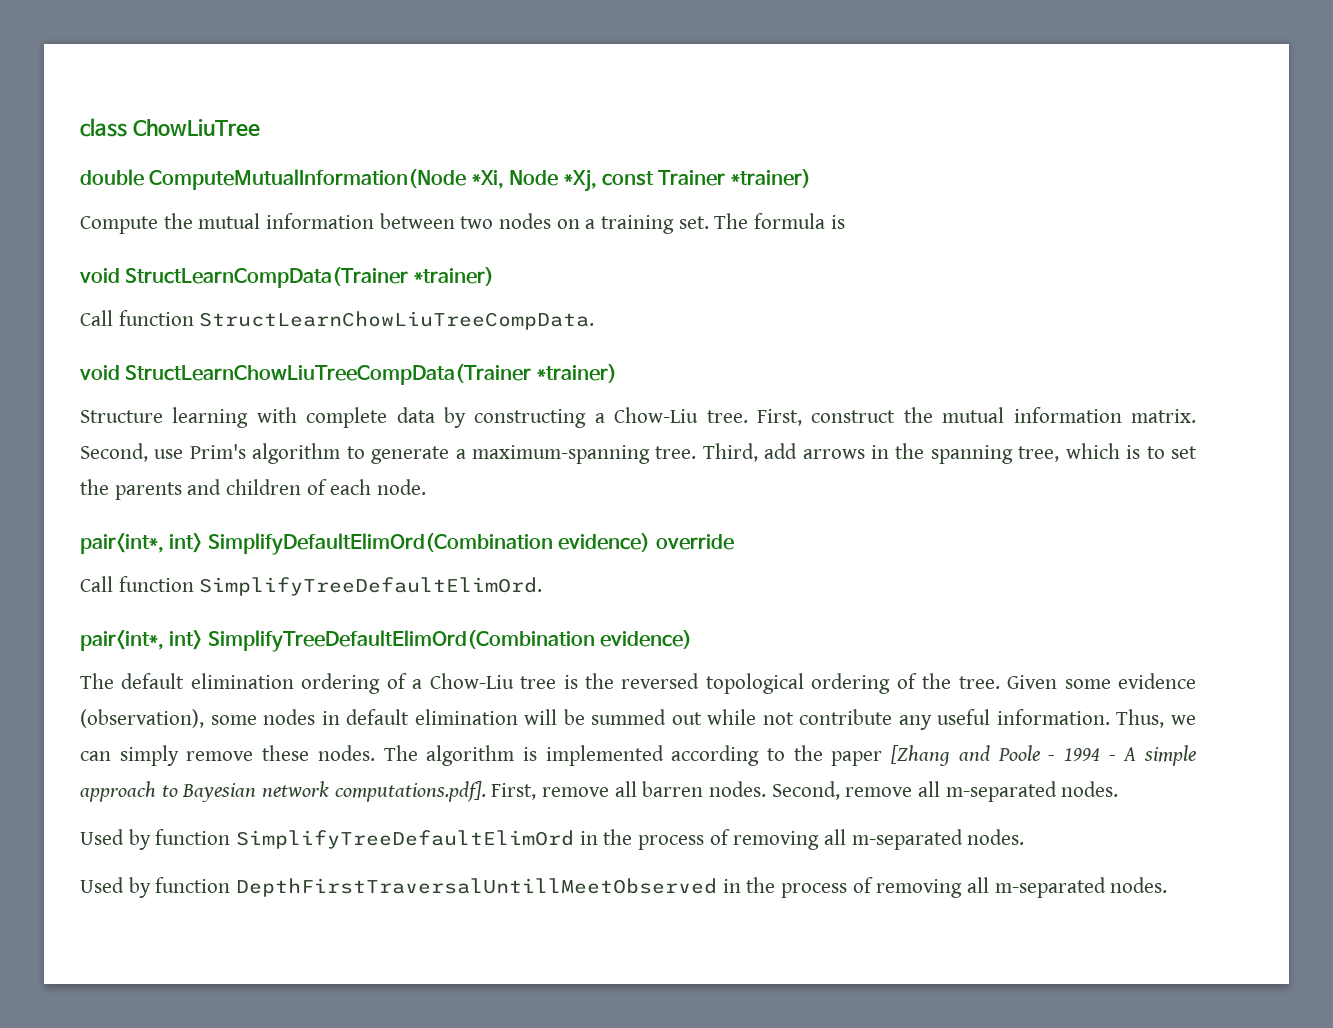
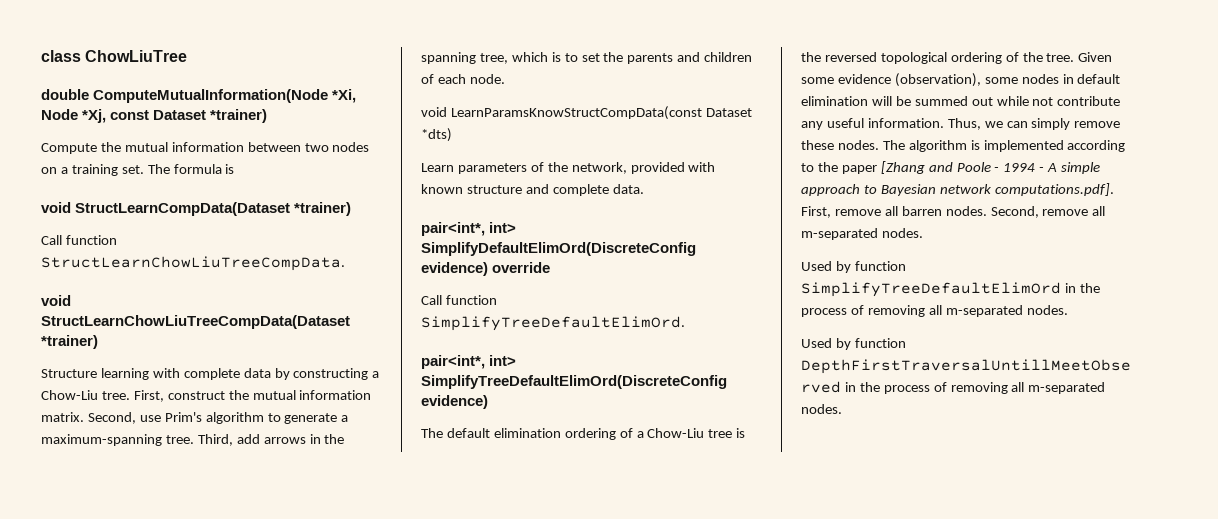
- double ComputeMutualInformation(Node *Xi, Node *Xj, const Trainer *trainer)
+ double ComputeMutualInformation(Node *Xi, Node *Xj, const Dataset *trainer)
- void StructLearnCompData(Trainer *trainer)
+ void StructLearnCompData(Dataset *trainer)
- void StructLearnChowLiuTreeCompData(Trainer *trainer)
+ void StructLearnChowLiuTreeCompData(Dataset *trainer)
- pair<int*, int> SimplifyDefaultElimOrd(Combination evidence) override
+ void LearnParamsKnowStructCompData(const Dataset *dts)
+ Learn parameters of the network, provided with known structure and complete data.
+ pair<int*, int> SimplifyDefaultElimOrd(DiscreteConfig evidence) override
- pair<int*, int> SimplifyTreeDefaultElimOrd(Combination evidence)
+ pair<int*, int> SimplifyTreeDefaultElimOrd(DiscreteConfig evidence)

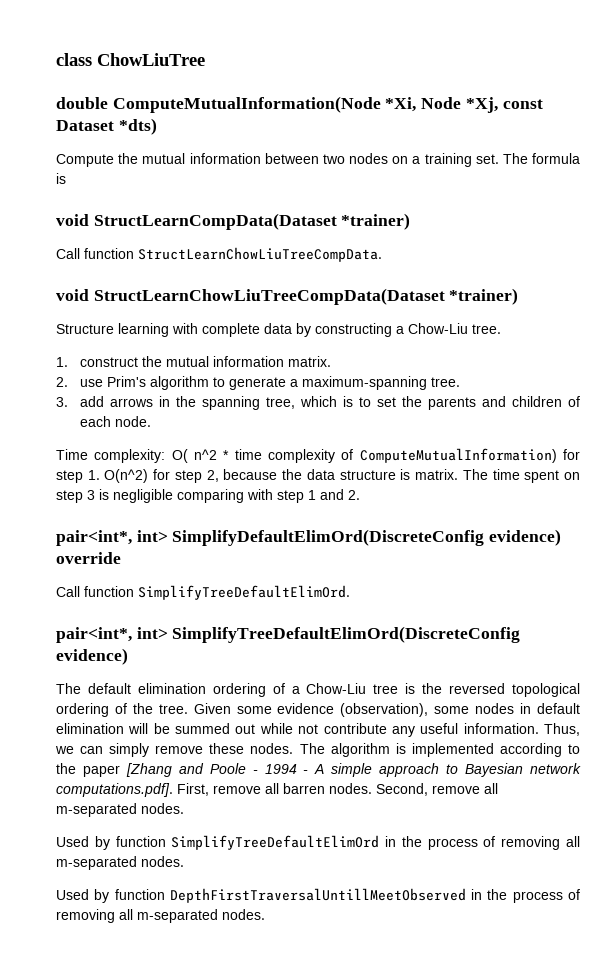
- double ComputeMutualInformation(Node *Xi, Node *Xj, const Dataset *trainer)
+ double ComputeMutualInformation(Node *Xi, Node *Xj, const Dataset *dts)
- Structure learning with complete data by constructing a Chow-Liu tree. First, construct the mutual information matrix. Second, use Prim's algorithm to generate a maximum-spanning tree. Third, add arrows in the spanning tree, which is to set the parents and children of each node.
+ Structure learning with complete data by constructing a Chow-Liu tree.
+ 1. construct the mutual information matrix.
+ 2. use Prim's algorithm to generate a maximum-spanning tree.
+ 3. add arrows in the spanning tree, which is to set the parents and children of each node.
- void LearnParamsKnowStructCompData(const Dataset *dts)
- Learn parameters of the network, provided with known structure and complete data.
+ Time complexity: O( n^2 * time complexity of ComputeMutualInformation) for step 1. O(n^2) for step 2, because the data structure is matrix. The time spent on step 3 is negligible comparing with step 1 and 2.

